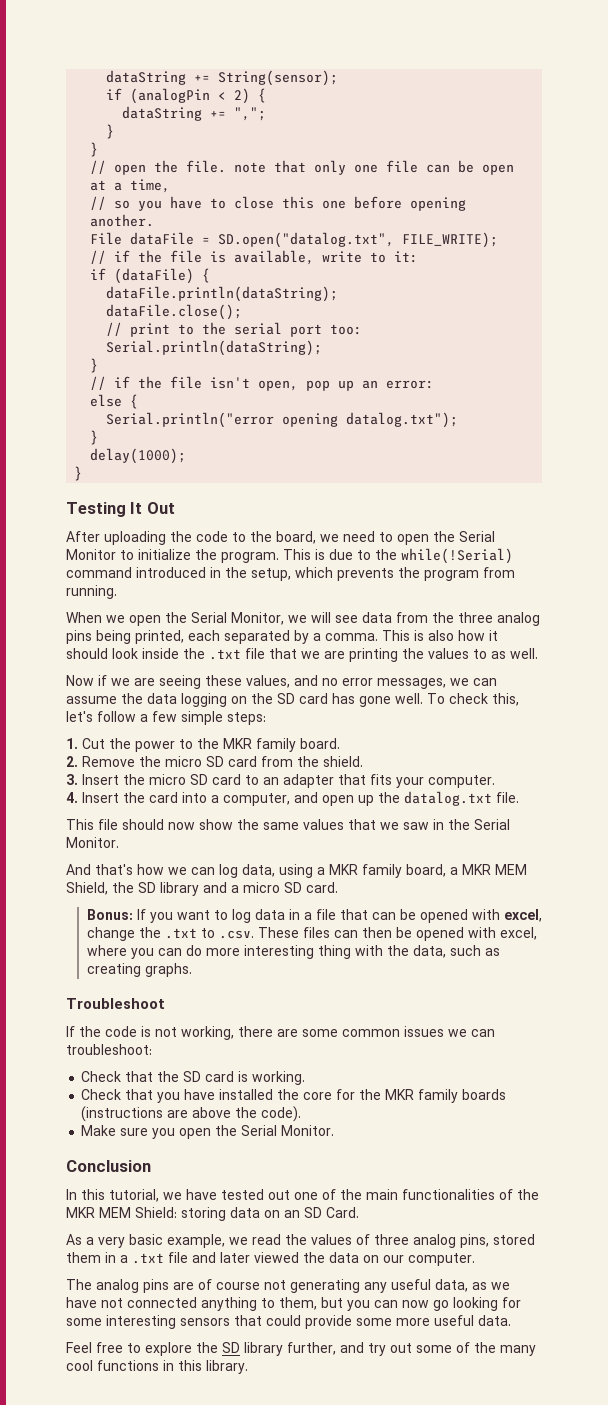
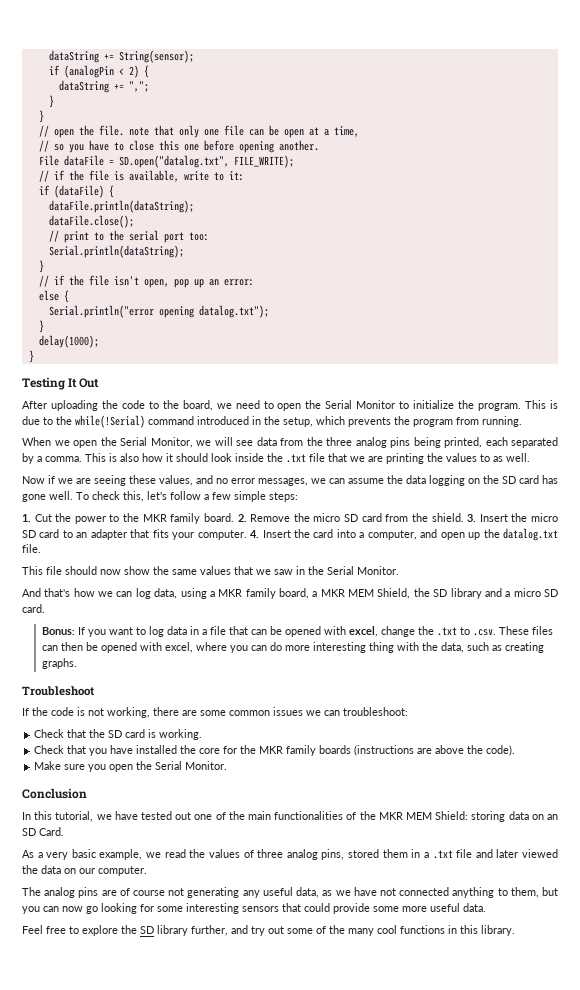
- 1. Cut the power to the MKR family board.
- 2. Remove the micro SD card from the shield.
- 3. Insert the micro SD card to an adapter that fits your computer.
- 4. Insert the card into a computer, and open up the datalog.txt file.
+ 1. Cut the power to the MKR family board. 2. Remove the micro SD card from the shield. 3. Insert the micro SD card to an adapter that fits your computer. 4. Insert the card into a computer, and open up the datalog.txt file.

